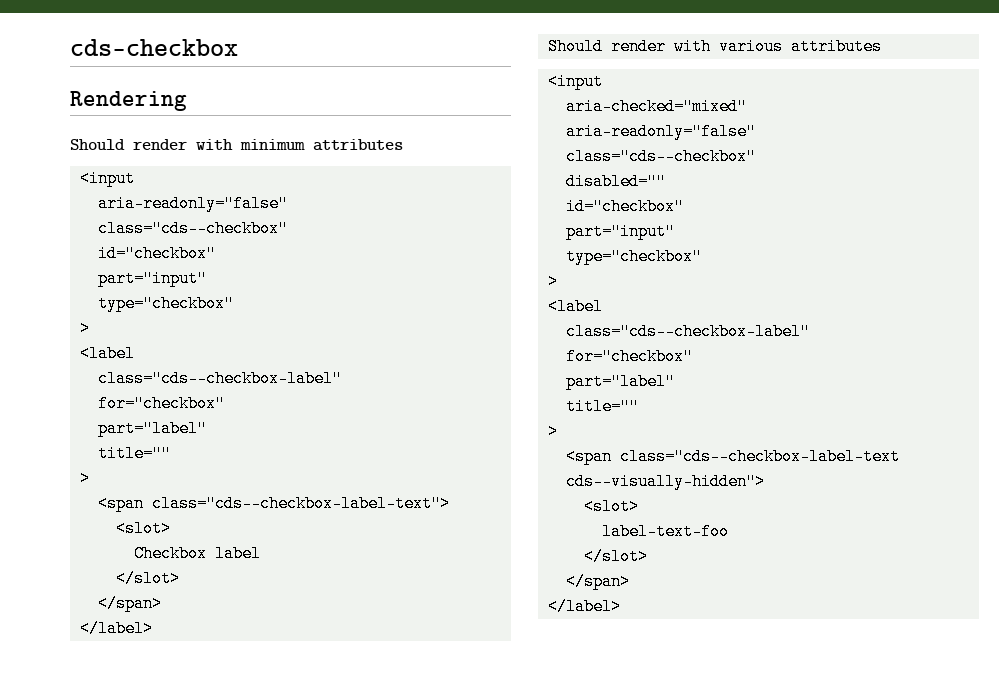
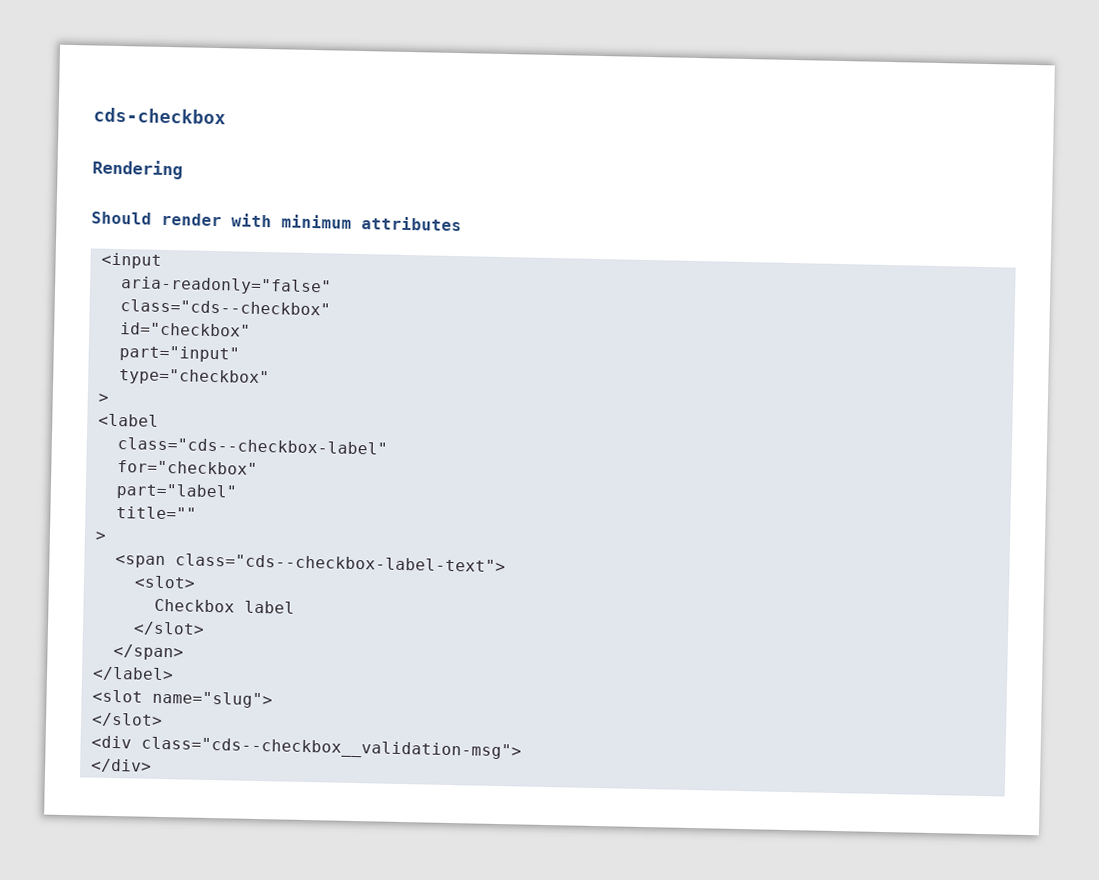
- Should render with various attributes
- <input
- aria-checked="mixed"
- aria-readonly="false"
- class="cds--checkbox"
- disabled=""
- id="checkbox"
- part="input"
- type="checkbox"
- >
- <label
- class="cds--checkbox-label"
- for="checkbox"
- part="label"
- title=""
- >
- <span class="cds--checkbox-label-text cds--visually-hidden">
- <slot>
- label-text-foo
+ <slot name="slug">
  </slot>
- </span>
- </label>
+ <div class="cds--checkbox__validation-msg">
+ </div>

